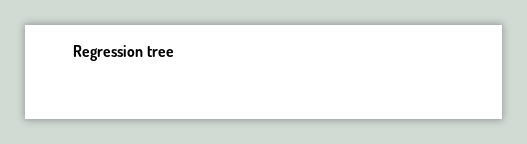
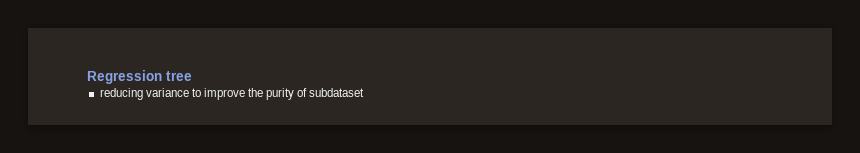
+ reducing variance to improve the purity of subdataset

